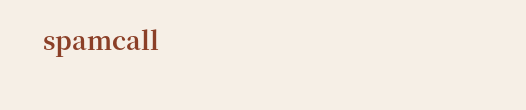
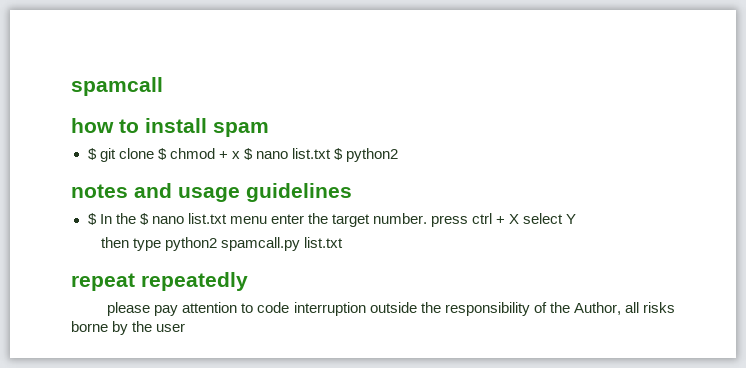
+ how to install spam
+ $ git clone $ chmod + x $ nano list.txt $ python2
+ notes and usage guidelines
+ $ In the $ nano list.txt menu enter the target number. press ctrl + X select Y
+ then type python2 spamcall.py list.txt
+ repeat repeatedly
+ please pay attention to code interruption outside the responsibility of the Author, all risks borne by the user

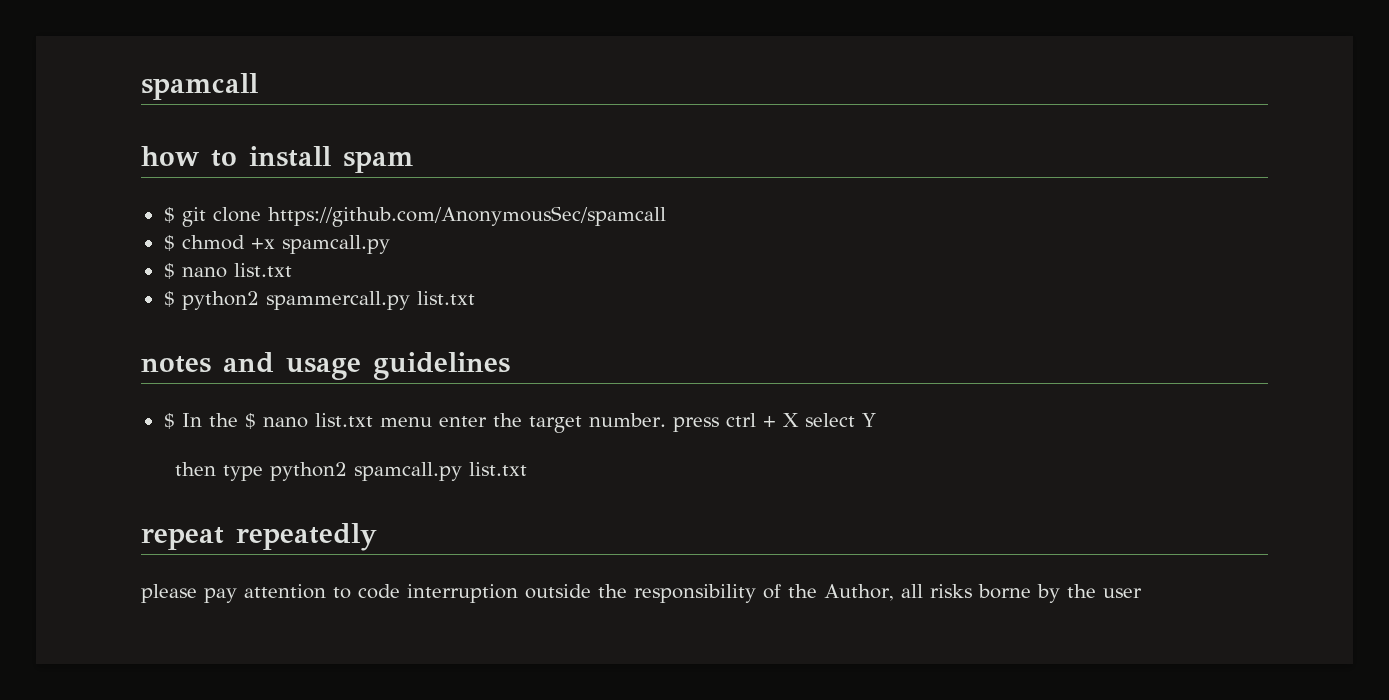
- $ git clone $ chmod + x $ nano list.txt $ python2
+ $ git clone https://github.com/AnonymousSec/spamcall
+ $ chmod +x spamcall.py
+ $ nano list.txt
+ $ python2 spammercall.py list.txt

